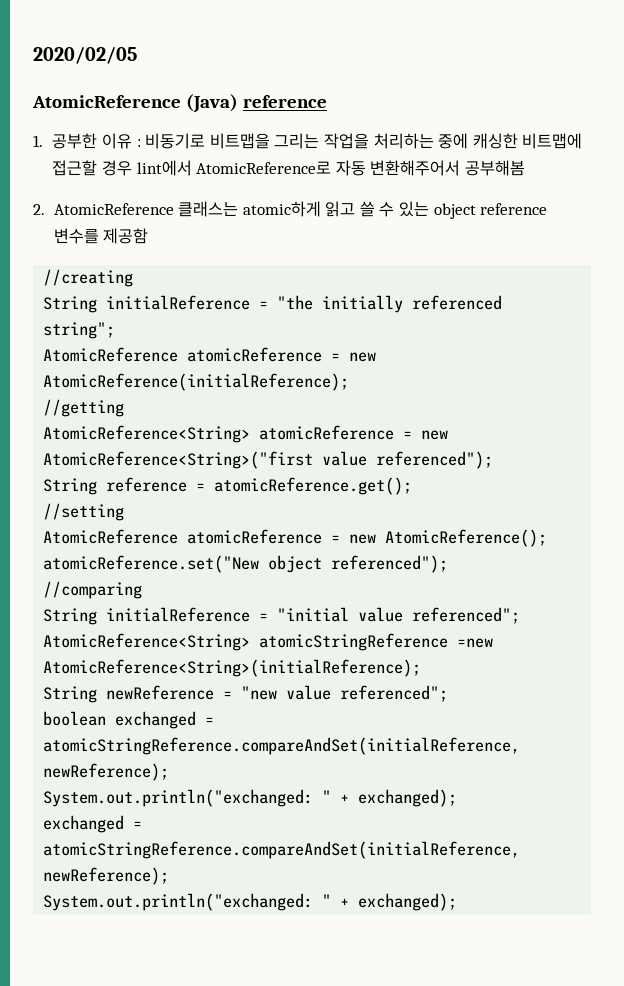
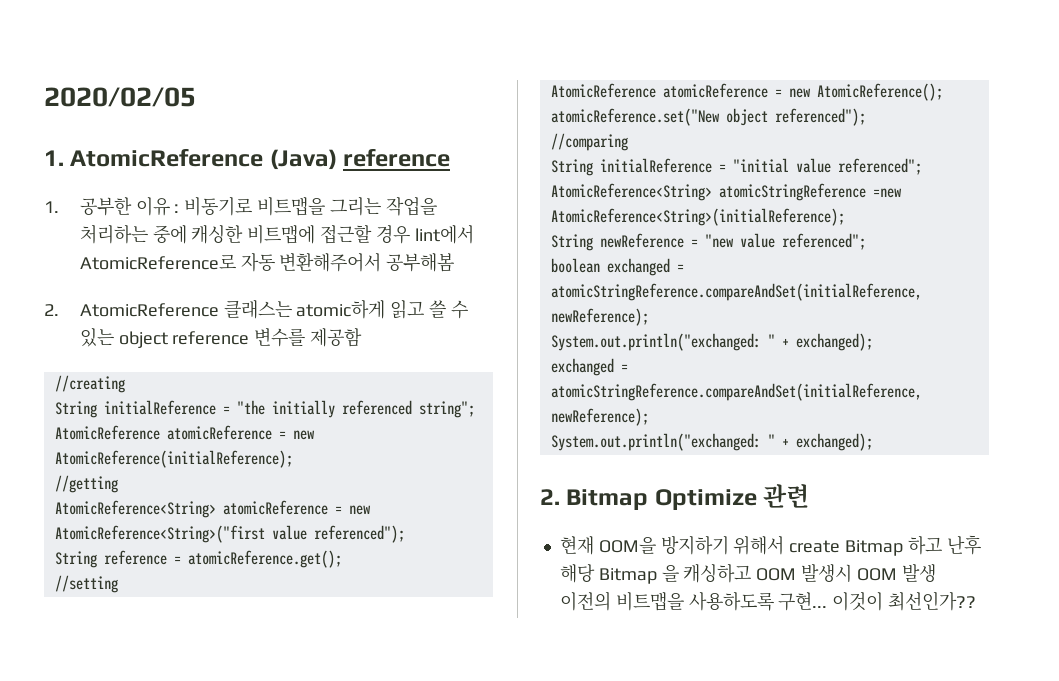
- AtomicReference (Java) reference
+ 1. AtomicReference (Java) reference
+ 2. Bitmap Optimize 관련
+ 현재 OOM을 방지하기 위해서 create Bitmap 하고 난후 해당 Bitmap 을 캐싱하고 OOM 발생시 OOM 발생 이전의 비트맵을 사용하도록 구현... 이것이 최선인가??

